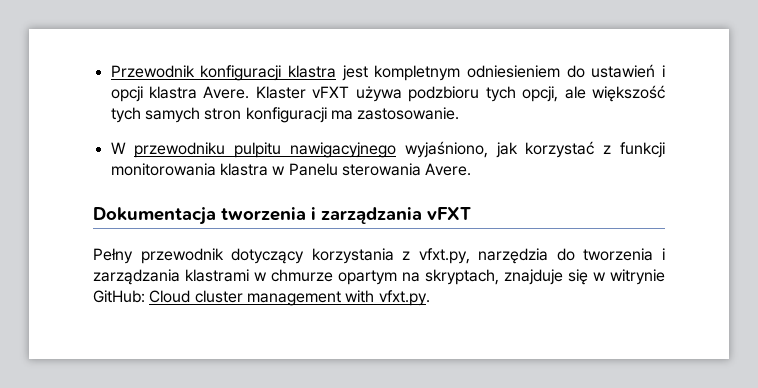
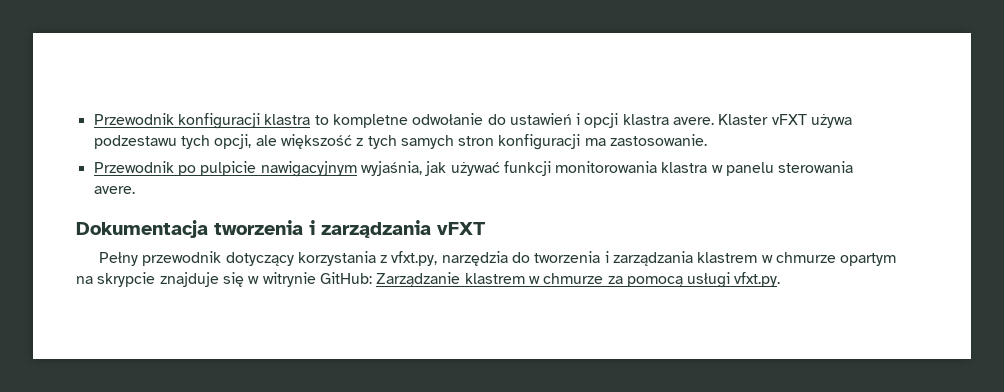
- Przewodnik konfiguracji klastra jest kompletnym odniesieniem do ustawień i opcji klastra Avere.
+ Przewodnik konfiguracji klastra to kompletne odwołanie do ustawień i opcji klastra avere.
- Klaster vFXT używa podzbioru tych opcji, ale większość tych samych stron konfiguracji ma zastosowanie.
+ Klaster vFXT używa podzestawu tych opcji, ale większość z tych samych stron konfiguracji ma zastosowanie.
- W przewodniku pulpitu nawigacyjnego wyjaśniono, jak korzystać z funkcji monitorowania klastra w Panelu sterowania Avere.
+ Przewodnik po pulpicie nawigacyjnym wyjaśnia, jak używać funkcji monitorowania klastra w panelu sterowania avere.
- Pełny przewodnik dotyczący korzystania z vfxt.py, narzędzia do tworzenia i zarządzania klastrami w chmurze opartym na skryptach, znajduje się w witrynie GitHub: Cloud cluster management with vfxt.py.
+ Pełny przewodnik dotyczący korzystania z vfxt.py, narzędzia do tworzenia i zarządzania klastrem w chmurze opartym na skrypcie znajduje się w witrynie GitHub: Zarządzanie klastrem w chmurze za pomocą usługi vfxt.py.

